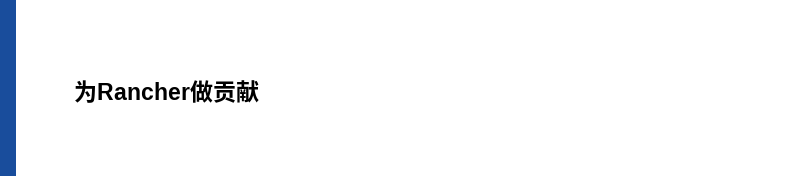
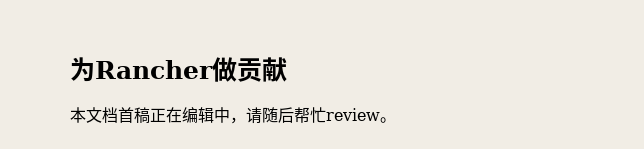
+ 本文档首稿正在编辑中，请随后帮忙review。

